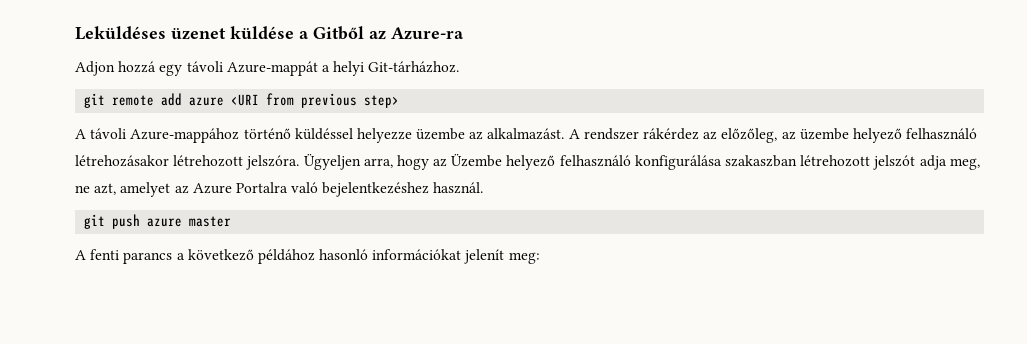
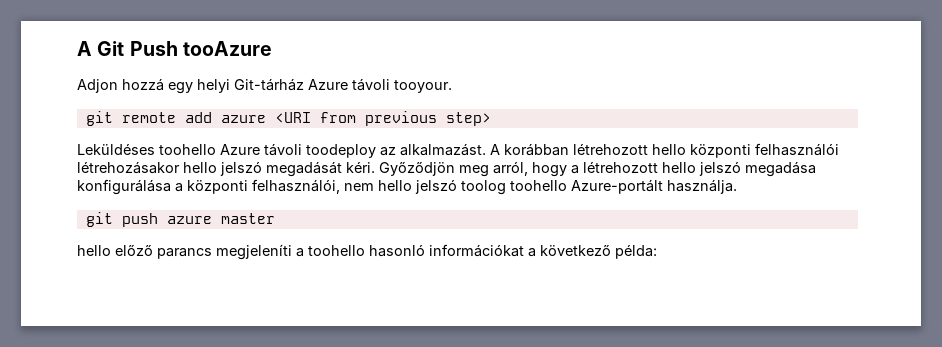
- Leküldéses üzenet küldése a Gitből az Azure-ra
- Adjon hozzá egy távoli Azure-mappát a helyi Git-tárházhoz.
+ A Git Push tooAzure
+ Adjon hozzá egy helyi Git-tárház Azure távoli tooyour.
- A távoli Azure-mappához történő küldéssel helyezze üzembe az alkalmazást. A rendszer rákérdez az előzőleg, az üzembe helyező felhasználó létrehozásakor létrehozott jelszóra. Ügyeljen arra, hogy az Üzembe helyező felhasználó konfigurálása szakaszban létrehozott jelszót adja meg, ne azt, amelyet az Azure Portalra való bejelentkezéshez használ.
+ Leküldéses toohello Azure távoli toodeploy az alkalmazást. A korábban létrehozott hello központi felhasználói létrehozásakor hello jelszó megadását kéri. Győződjön meg arról, hogy a létrehozott hello jelszó megadása konfigurálása a központi felhasználói, nem hello jelszó toolog toohello Azure-portált használja.
  git push azure master
- A fenti parancs a következő példához hasonló információkat jelenít meg:
+ hello előző parancs megjeleníti a toohello hasonló információkat a következő példa:

